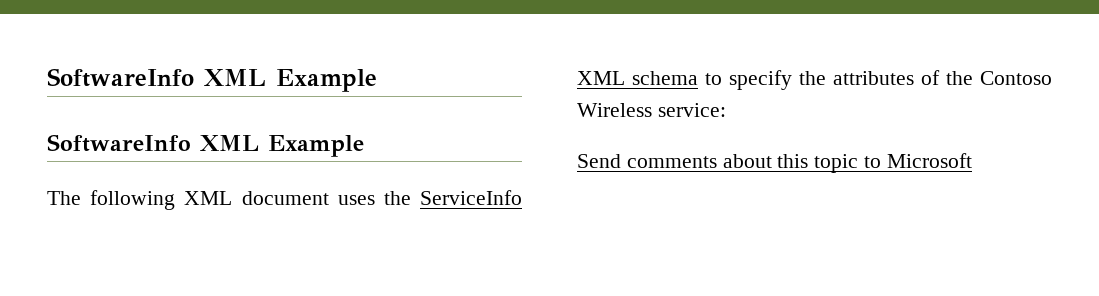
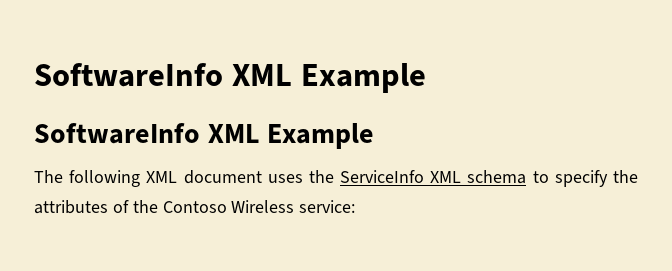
- Send comments about this topic to Microsoft

